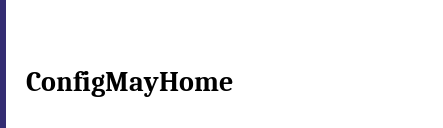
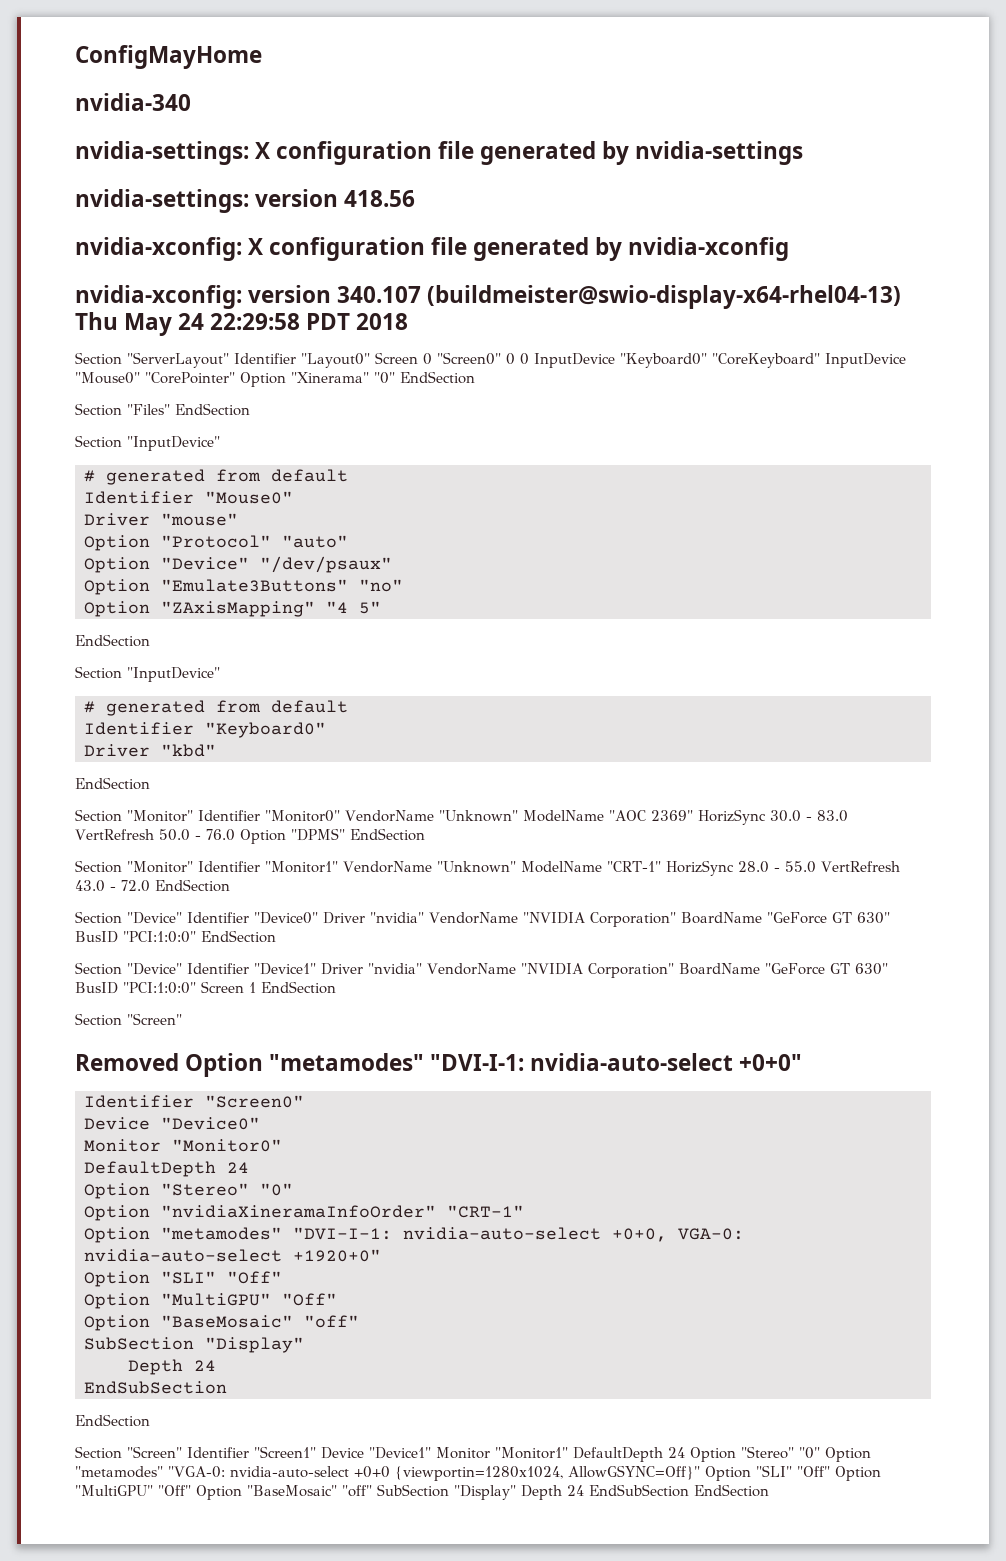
+ nvidia-340
+ nvidia-settings: X configuration file generated by nvidia-settings
+ nvidia-settings: version 418.56
+ nvidia-xconfig: X configuration file generated by nvidia-xconfig
+ nvidia-xconfig: version 340.107 (buildmeister@swio-display-x64-rhel04-13) Thu May 24 22:29:58 PDT 2018
+ Section "ServerLayout" Identifier "Layout0" Screen 0 "Screen0" 0 0 InputDevice "Keyboard0" "CoreKeyboard" InputDevice "Mouse0" "CorePointer" Option "Xinerama" "0" EndSection
+ Section "Files" EndSection
+ Section "InputDevice"
+ # generated from default
+ Identifier "Mouse0"
+ Driver "mouse"
+ Option "Protocol" "auto"
+ Option "Device" "/dev/psaux"
+ Option "Emulate3Buttons" "no"
+ Option "ZAxisMapping" "4 5"
+ EndSection
+ Section "InputDevice"
+ # generated from default
+ Identifier "Keyboard0"
+ Driver "kbd"
+ EndSection
+ Section "Monitor" Identifier "Monitor0" VendorName "Unknown" ModelName "AOC 2369" HorizSync 30.0 - 83.0 VertRefresh 50.0 - 76.0 Option "DPMS" EndSection
+ Section "Monitor" Identifier "Monitor1" VendorName "Unknown" ModelName "CRT-1" HorizSync 28.0 - 55.0 VertRefresh 43.0 - 72.0 EndSection
+ Section "Device" Identifier "Device0" Driver "nvidia" VendorName "NVIDIA Corporation" BoardName "GeForce GT 630" BusID "PCI:1:0:0" EndSection
+ Section "Device" Identifier "Device1" Driver "nvidia" VendorName "NVIDIA Corporation" BoardName "GeForce GT 630" BusID "PCI:1:0:0" Screen 1 EndSection
+ Section "Screen"
+ Removed Option "metamodes" "DVI-I-1: nvidia-auto-select +0+0"
+ Identifier "Screen0"
+ Device "Device0"
+ Monitor "Monitor0"
+ DefaultDepth 24
+ Option "Stereo" "0"
+ Option "nvidiaXineramaInfoOrder" "CRT-1"
+ Option "metamodes" "DVI-I-1: nvidia-auto-select +0+0, VGA-0: nvidia-auto-select +1920+0"
+ Option "SLI" "Off"
+ Option "MultiGPU" "Off"
+ Option "BaseMosaic" "off"
+ SubSection "Display"
+ Depth 24
+ EndSubSection
+ EndSection
+ Section "Screen" Identifier "Screen1" Device "Device1" Monitor "Monitor1" DefaultDepth 24 Option "Stereo" "0" Option "metamodes" "VGA-0: nvidia-auto-select +0+0 {viewportin=1280x1024, AllowGSYNC=Off}" Option "SLI" "Off" Option "MultiGPU" "Off" Option "BaseMosaic" "off" SubSection "Display" Depth 24 EndSubSection EndSection

